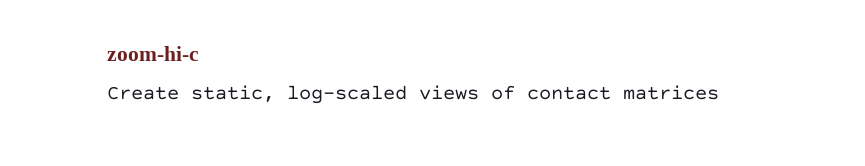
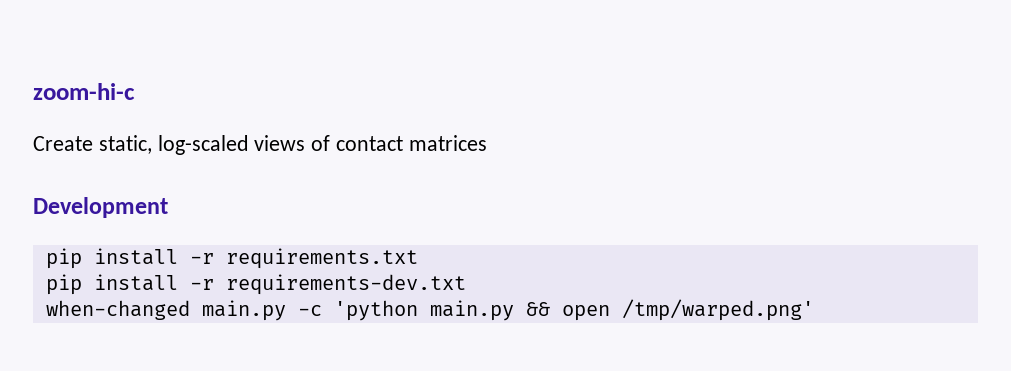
+ Development
+ pip install -r requirements.txt
+ pip install -r requirements-dev.txt
+ when-changed main.py -c 'python main.py && open /tmp/warped.png'

